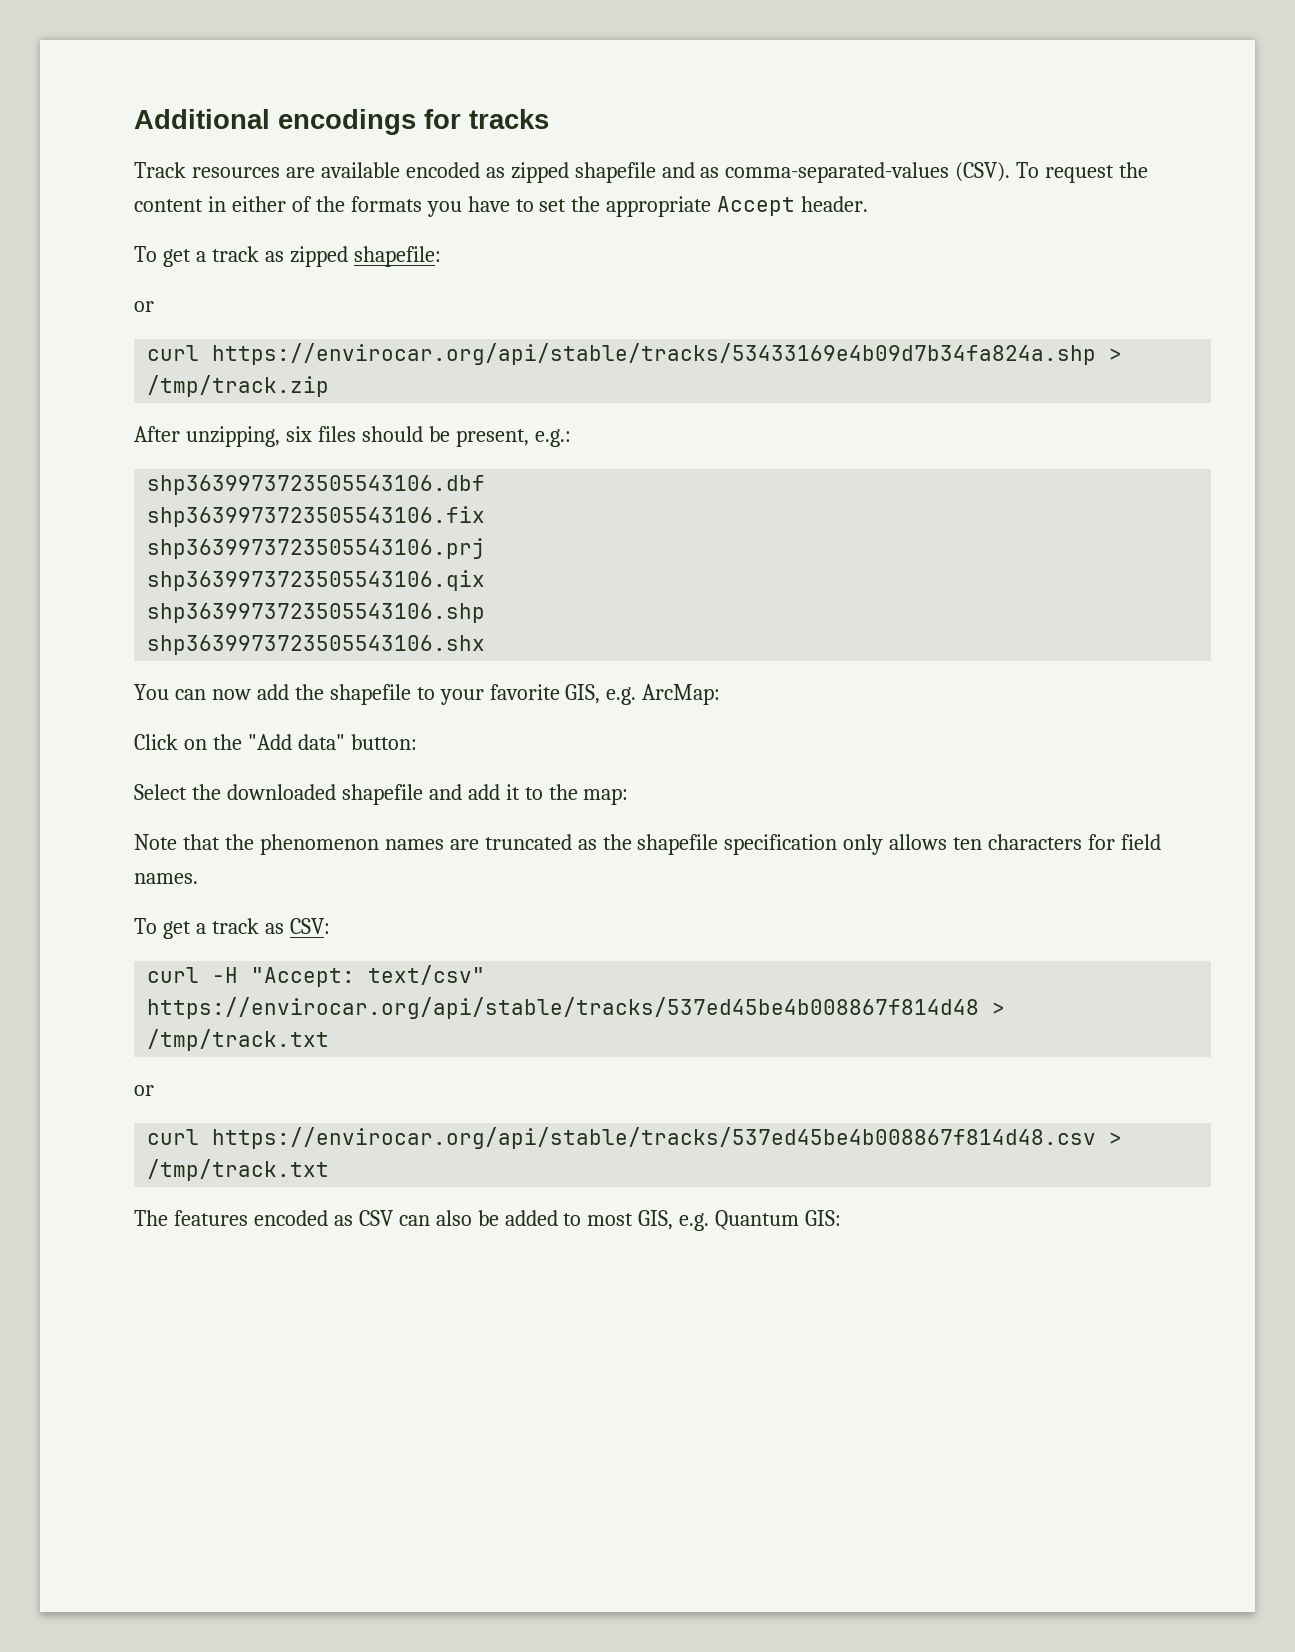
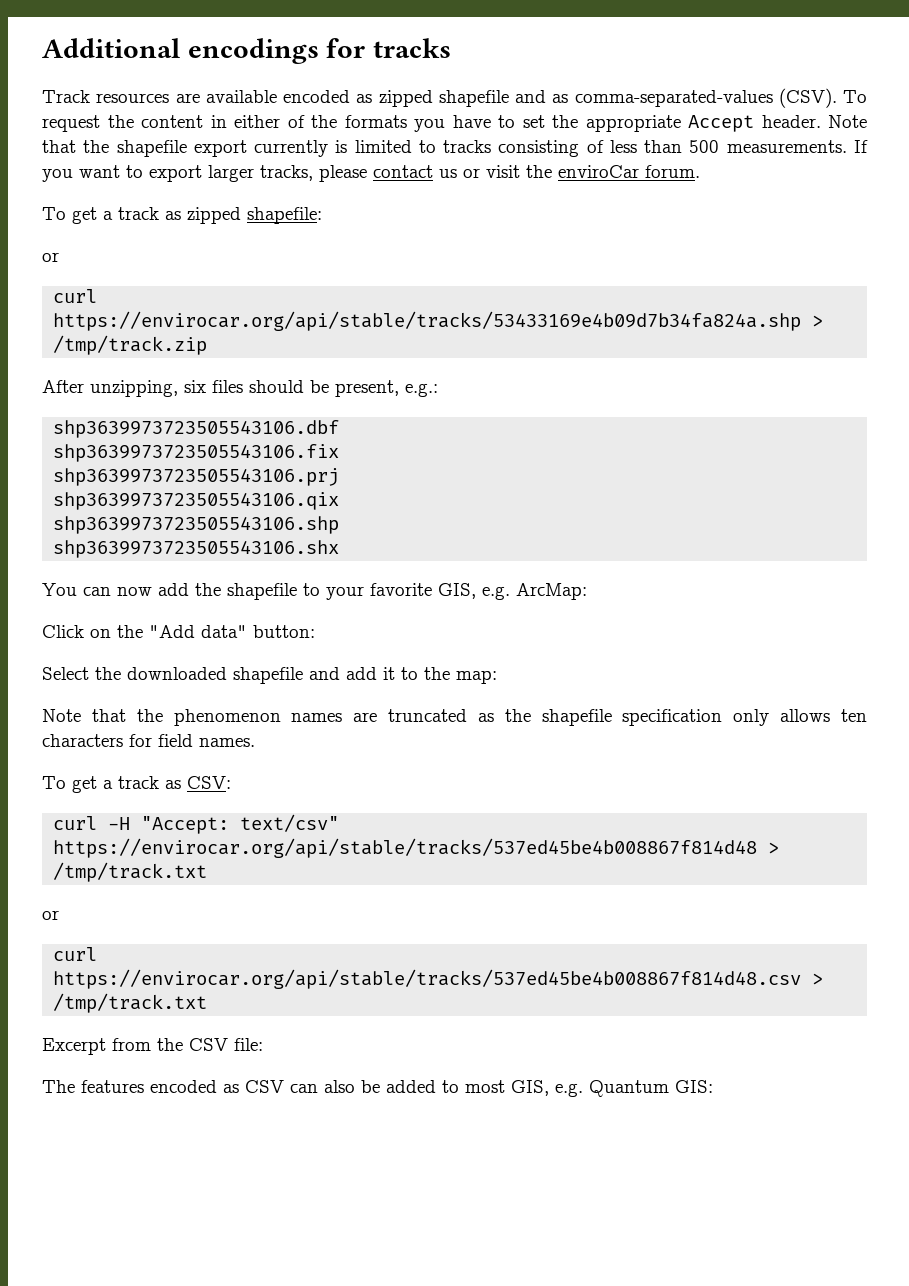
+ Note that the shapefile export currently is limited to tracks consisting of less than 500 measurements. If you want to export larger tracks, please contact us or visit the enviroCar forum.
+ Excerpt from the CSV file:

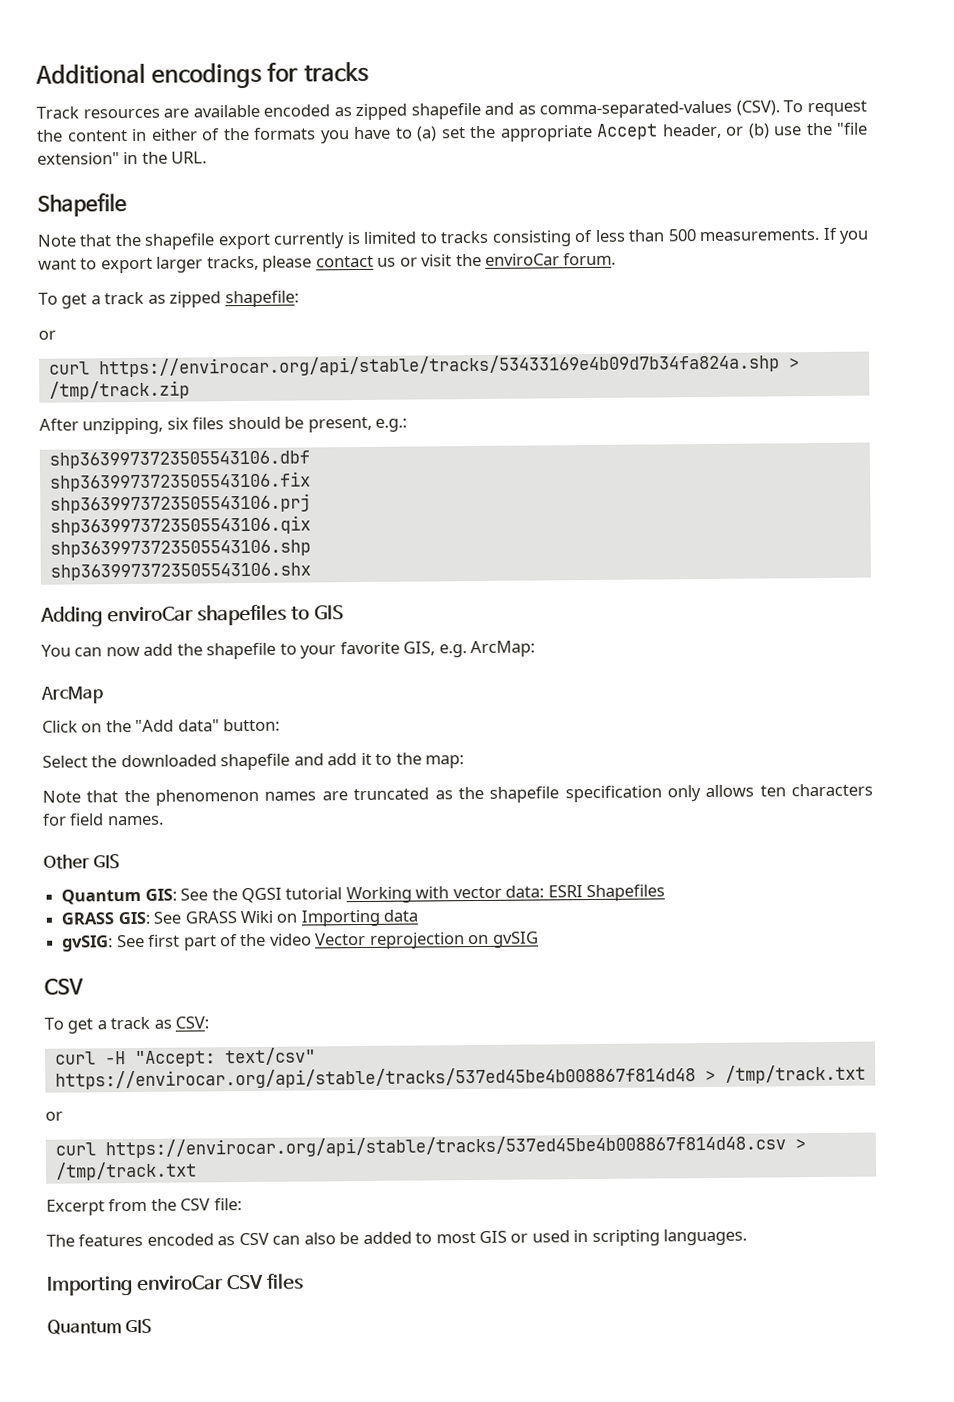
- To request the content in either of the formats you have to set the appropriate Accept header. Note that the shapefile export currently is limited to tracks consisting of less than 500 measurements.
+ To request the content in either of the formats you have to (a) set the appropriate Accept header, or (b) use the "file extension" in the URL.
+ Shapefile
+ Note that the shapefile export currently is limited to tracks consisting of less than 500 measurements.
+ Adding enviroCar shapefiles to GIS
+ ArcMap
+ Other GIS
+ Quantum GIS: See the QGSI tutorial Working with vector data: ESRI Shapefiles
+ GRASS GIS: See GRASS Wiki on Importing data
+ gvSIG: See first part of the video Vector reprojection on gvSIG
+ CSV
- The features encoded as CSV can also be added to most GIS, e.g. Quantum GIS:
+ The features encoded as CSV can also be added to most GIS or used in scripting languages.
+ Importing enviroCar CSV files
+ Quantum GIS

